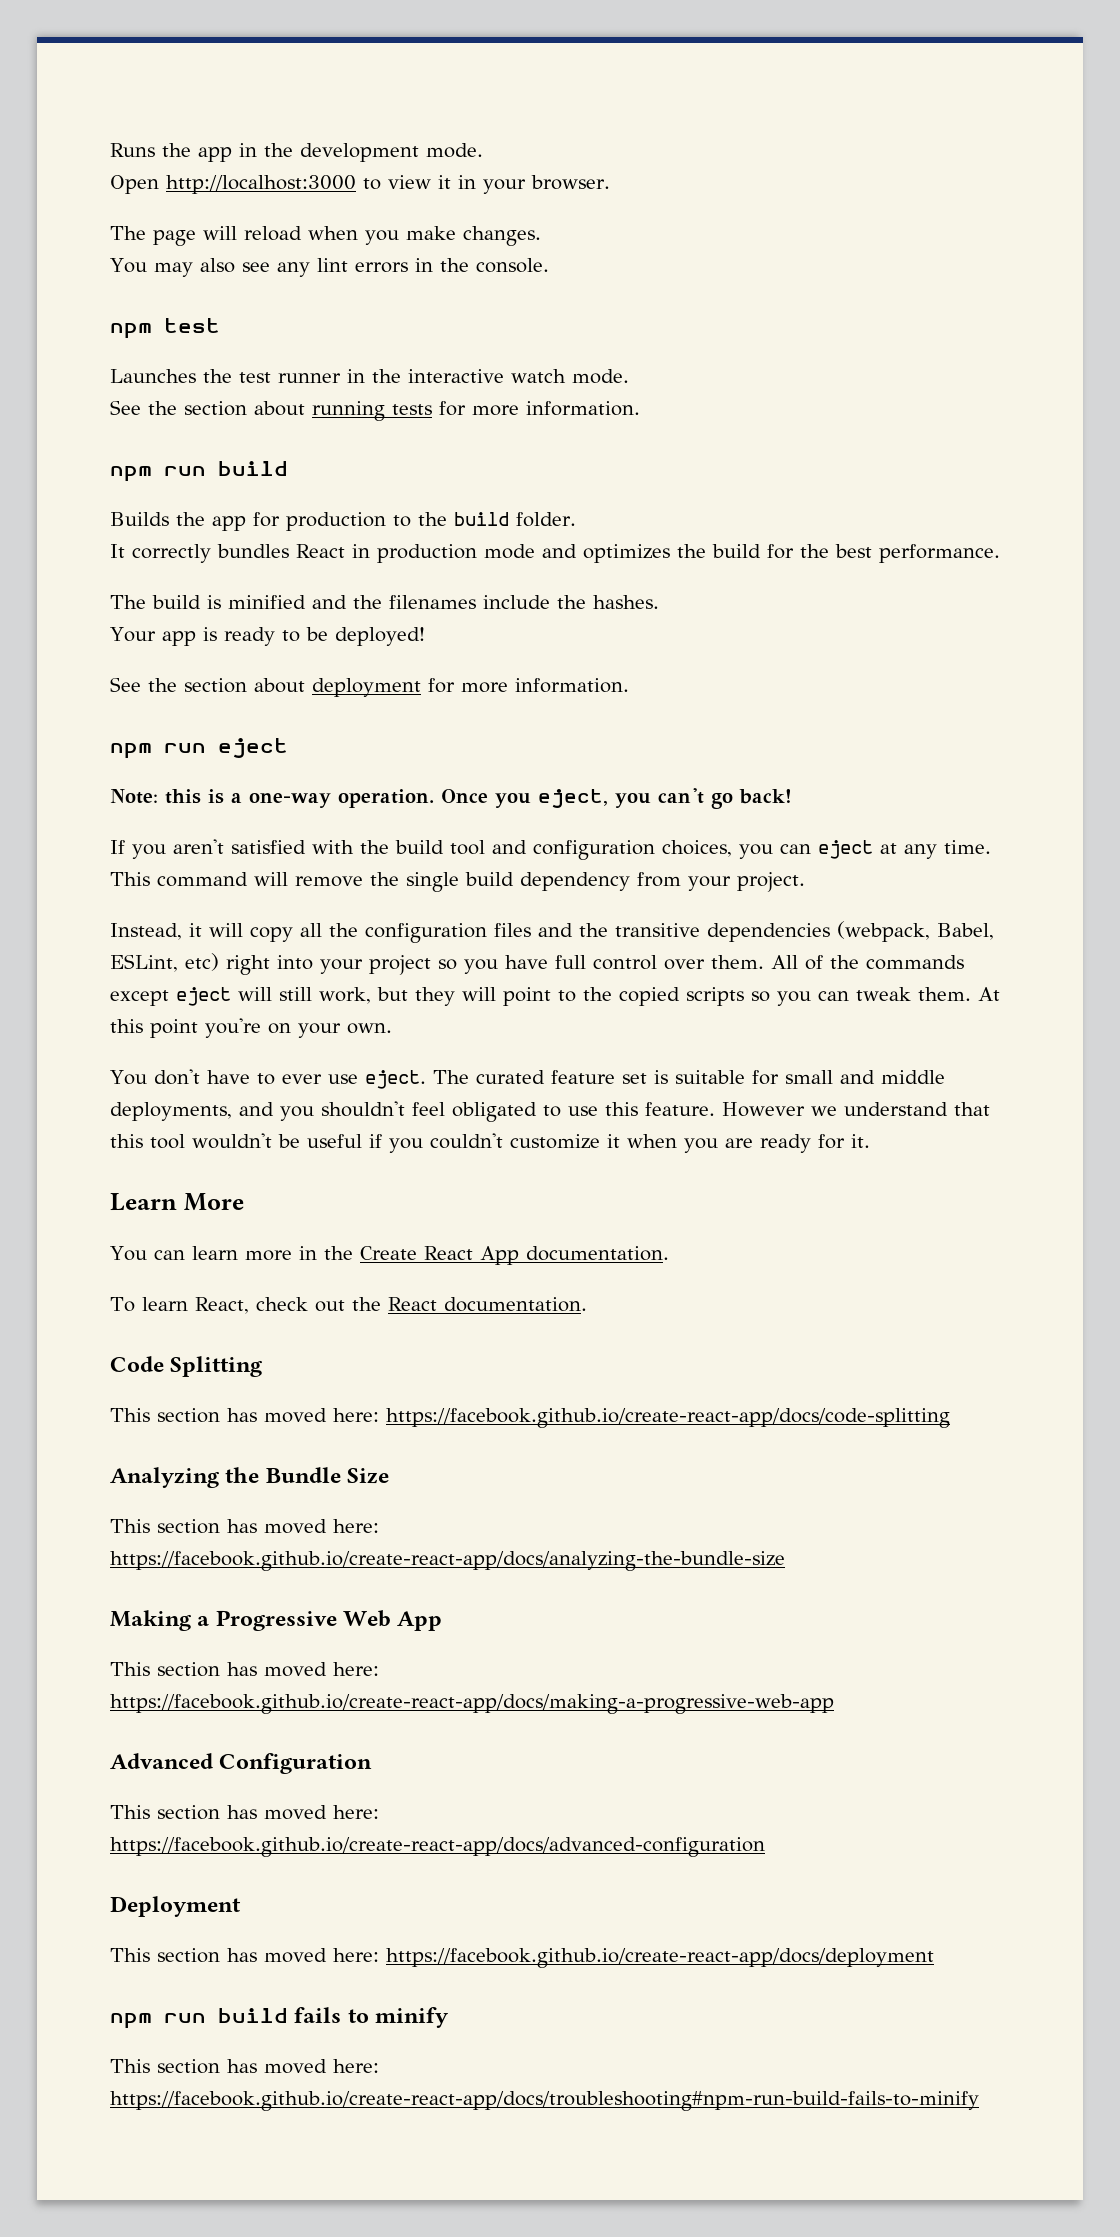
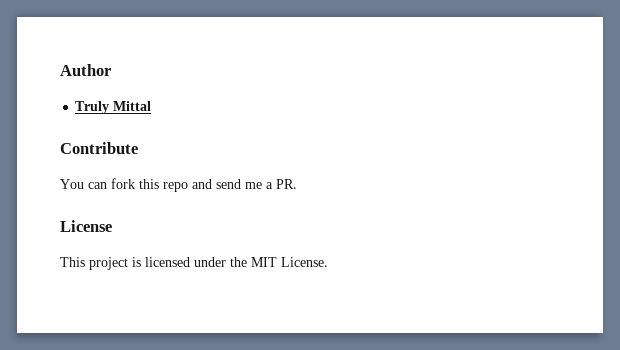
- Runs the app in the development mode.
- Open http://localhost:3000 to view it in your browser.
- The page will reload when you make changes.
- You may also see any lint errors in the console.
- npm test
- Launches the test runner in the interactive watch mode.
- See the section about running tests for more information.
- npm run build
- Builds the app for production to the build folder.
- It correctly bundles React in production mode and optimizes the build for the best performance.
- The build is minified and the filenames include the hashes.
- Your app is ready to be deployed!
- See the section about deployment for more information.
- npm run eject
- Note: this is a one-way operation. Once you eject, you can't go back!
- If you aren't satisfied with the build tool and configuration choices, you can eject at any time. This command will remove the single build dependency from your project.
- Instead, it will copy all the configuration files and the transitive dependencies (webpack, Babel, ESLint, etc) right into your project so you have full control over them. All of the commands except eject will still work, but they will point to the copied scripts so you can tweak them. At this point you're on your own.
- You don't have to ever use eject. The curated feature set is suitable for small and middle deployments, and you shouldn't feel obligated to use this feature. However we understand that this tool wouldn't be useful if you couldn't customize it when you are ready for it.
- Learn More
- You can learn more in the Create React App documentation.
- To learn React, check out the React documentation.
- Code Splitting
- This section has moved here: https://facebook.github.io/create-react-app/docs/code-splitting
- Analyzing the Bundle Size
- This section has moved here: https://facebook.github.io/create-react-app/docs/analyzing-the-bundle-size
- Making a Progressive Web App
- This section has moved here: https://facebook.github.io/create-react-app/docs/making-a-progressive-web-app
- Advanced Configuration
- This section has moved here: https://facebook.github.io/create-react-app/docs/advanced-configuration
- Deployment
- This section has moved here: https://facebook.github.io/create-react-app/docs/deployment
- npm run build fails to minify
- This section has moved here: https://facebook.github.io/create-react-app/docs/troubleshooting#npm-run-build-fails-to-minify
+ Author
+ Truly Mittal
+ Contribute
+ You can fork this repo and send me a PR.
+ License
+ This project is licensed under the MIT License.

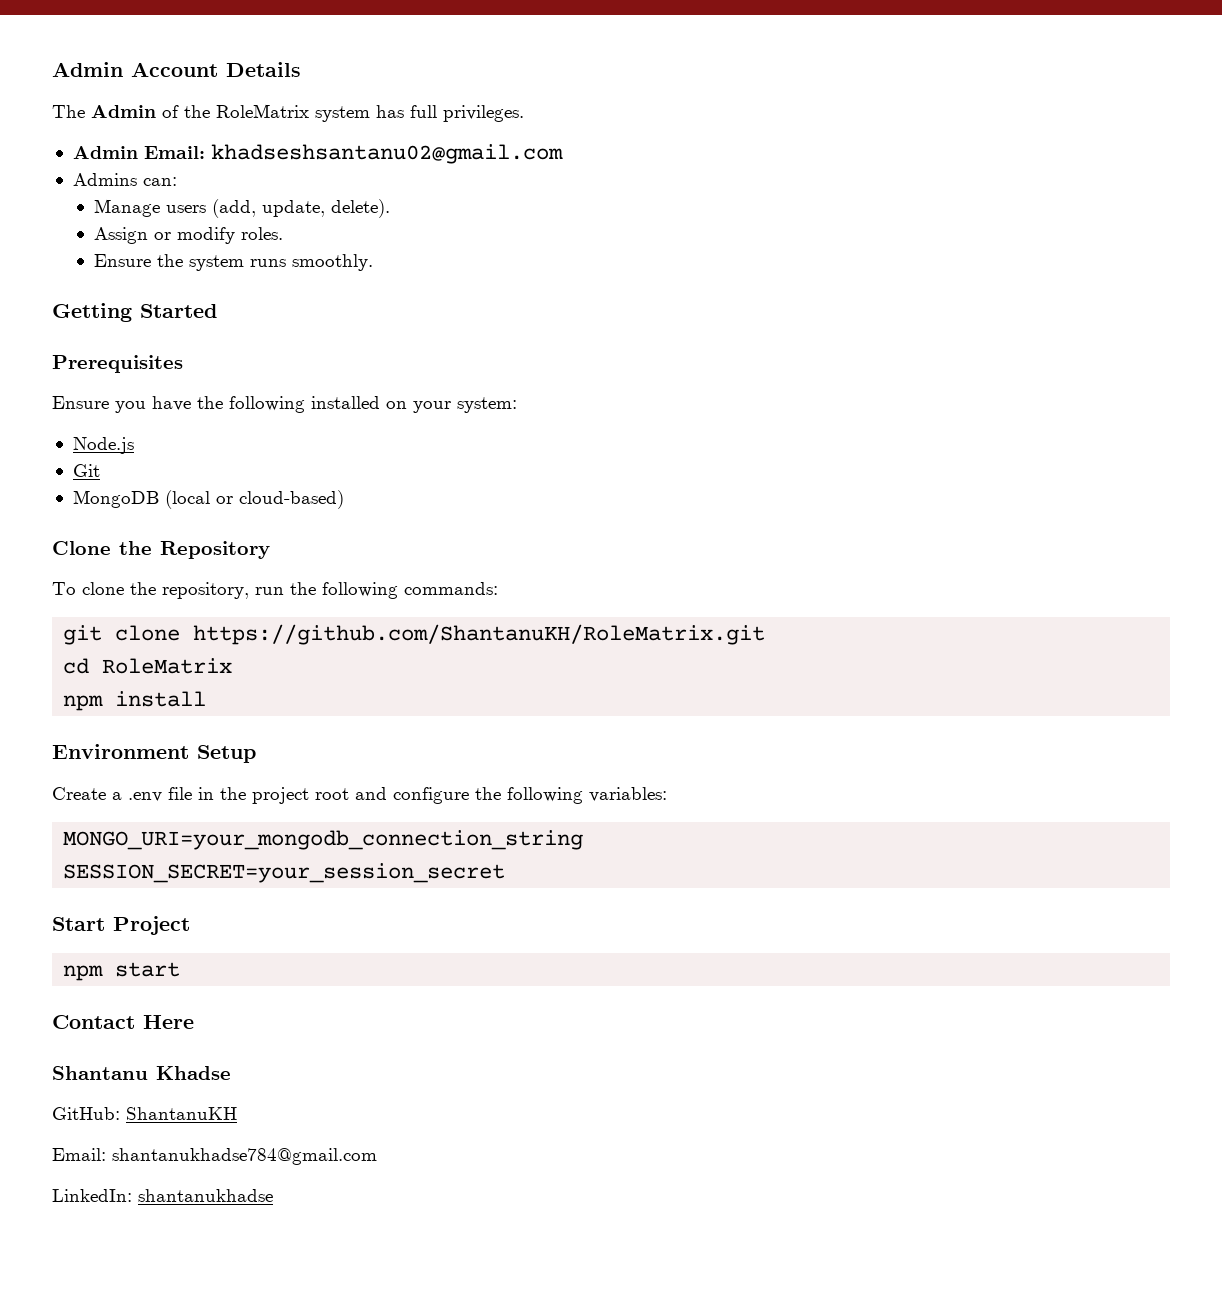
- Author
- Truly Mittal
- Contribute
- You can fork this repo and send me a PR.
- License
- This project is licensed under the MIT License.
+ Admin Account Details
+ The Admin of the RoleMatrix system has full privileges.
+ Admin Email: khadseshsantanu02@gmail.com
+ Admins can:
+ Manage users (add, update, delete).
+ Assign or modify roles.
+ Ensure the system runs smoothly.
+ Getting Started
+ Prerequisites
+ Ensure you have the following installed on your system:
+ Node.js
+ Git
+ MongoDB (local or cloud-based)
+ Clone the Repository
+ To clone the repository, run the following commands:
+ git clone https://github.com/ShantanuKH/RoleMatrix.git
+ cd RoleMatrix
+ npm install
+ Environment Setup
+ Create a .env file in the project root and configure the following variables:
+ MONGO_URI=your_mongodb_connection_string
+ SESSION_SECRET=your_session_secret
+ Start Project
+ npm start
+ Contact Here
+ Shantanu Khadse
+ GitHub: ShantanuKH
+ Email: shantanukhadse784@gmail.com
+ LinkedIn: shantanukhadse

